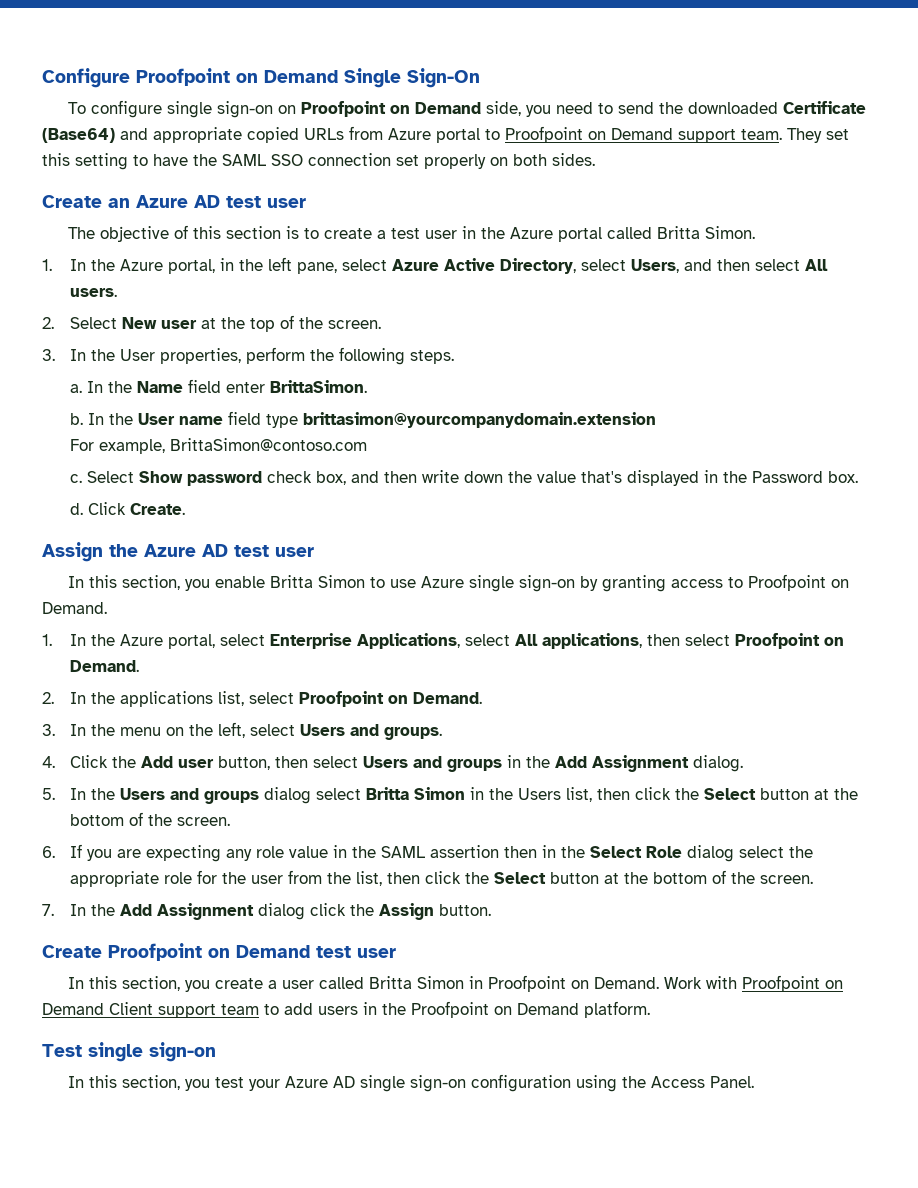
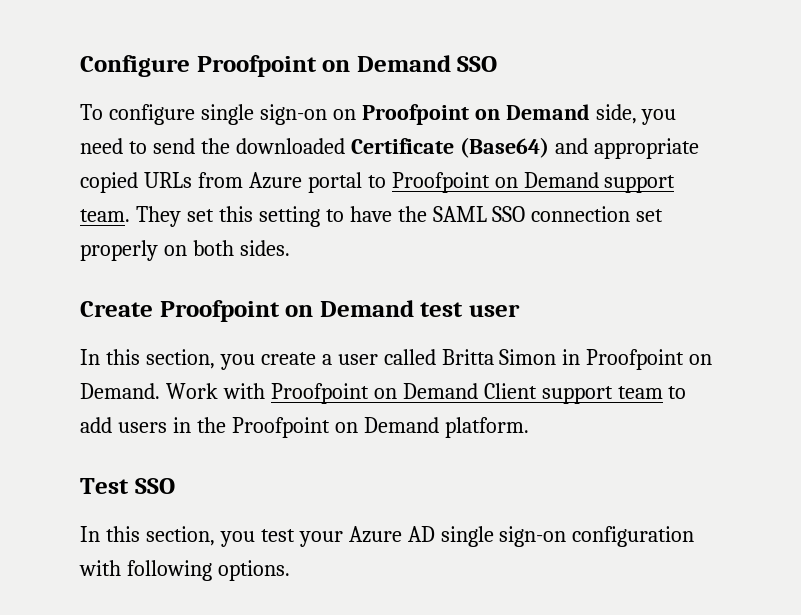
- Configure Proofpoint on Demand Single Sign-On
+ Configure Proofpoint on Demand SSO
- Create an Azure AD test user
- The objective of this section is to create a test user in the Azure portal called Britta Simon.
- 1. In the Azure portal, in the left pane, select Azure Active Directory, select Users, and then select All users.
- 2. Select New user at the top of the screen.
- 3. In the User properties, perform the following steps.
- a. In the Name field enter BrittaSimon.
- b. In the User name field type brittasimon@yourcompanydomain.extension
- For example, BrittaSimon@contoso.com
- c. Select Show password check box, and then write down the value that's displayed in the Password box.
- d. Click Create.
- Assign the Azure AD test user
- In this section, you enable Britta Simon to use Azure single sign-on by granting access to Proofpoint on Demand.
- 1. In the Azure portal, select Enterprise Applications, select All applications, then select Proofpoint on Demand.
- 2. In the applications list, select Proofpoint on Demand.
- 3. In the menu on the left, select Users and groups.
- 4. Click the Add user button, then select Users and groups in the Add Assignment dialog.
- 5. In the Users and groups dialog select Britta Simon in the Users list, then click the Select button at the bottom of the screen.
- 6. If you are expecting any role value in the SAML assertion then in the Select Role dialog select the appropriate role for the user from the list, then click the Select button at the bottom of the screen.
- 7. In the Add Assignment dialog click the Assign button.
- Test single sign-on
+ Test SSO
- In this section, you test your Azure AD single sign-on configuration using the Access Panel.
+ In this section, you test your Azure AD single sign-on configuration with following options.

